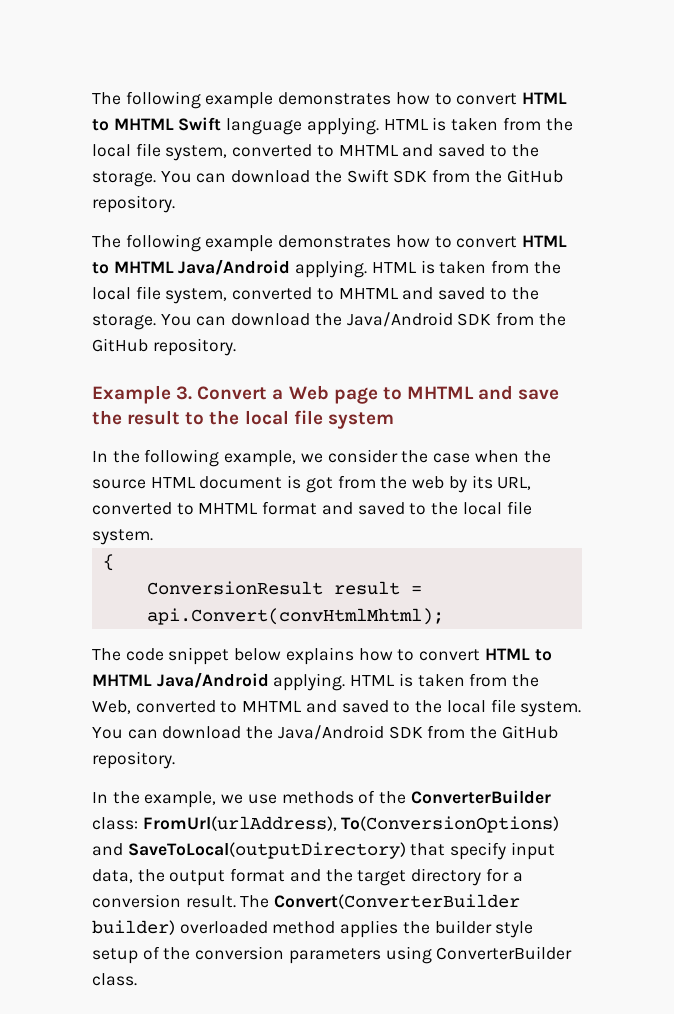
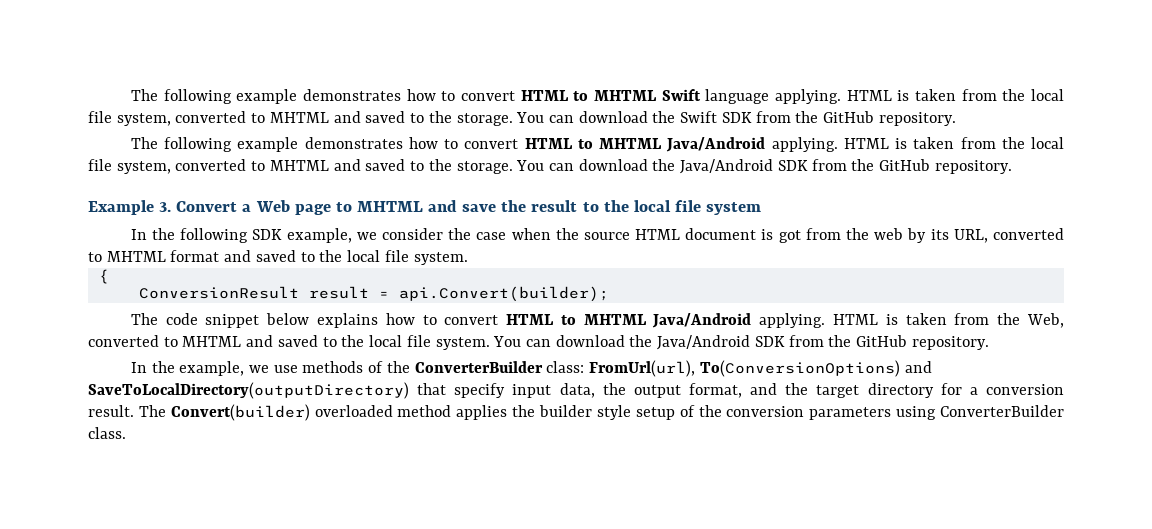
- In the following example, we consider the case when the source HTML document is got from the web by its URL, converted to MHTML format and saved to the local file system.
+ In the following SDK example, we consider the case when the source HTML document is got from the web by its URL, converted to MHTML format and saved to the local file system.
- ConversionResult result = api.Convert(convHtmlMhtml);
+ ConversionResult result = api.Convert(builder);
- In the example, we use methods of the ConverterBuilder class: FromUrl(urlAddress), To(ConversionOptions) and SaveToLocal(outputDirectory) that specify input data, the output format and the target directory for a conversion result.
+ In the example, we use methods of the ConverterBuilder class: FromUrl(url), To(ConversionOptions) and SaveToLocalDirectory(outputDirectory) that specify input data, the output format, and the target directory for a conversion result.
- The Convert(ConverterBuilder builder) overloaded method applies the builder style setup of the conversion parameters using ConverterBuilder class.
+ The Convert(builder) overloaded method applies the builder style setup of the conversion parameters using ConverterBuilder class.

